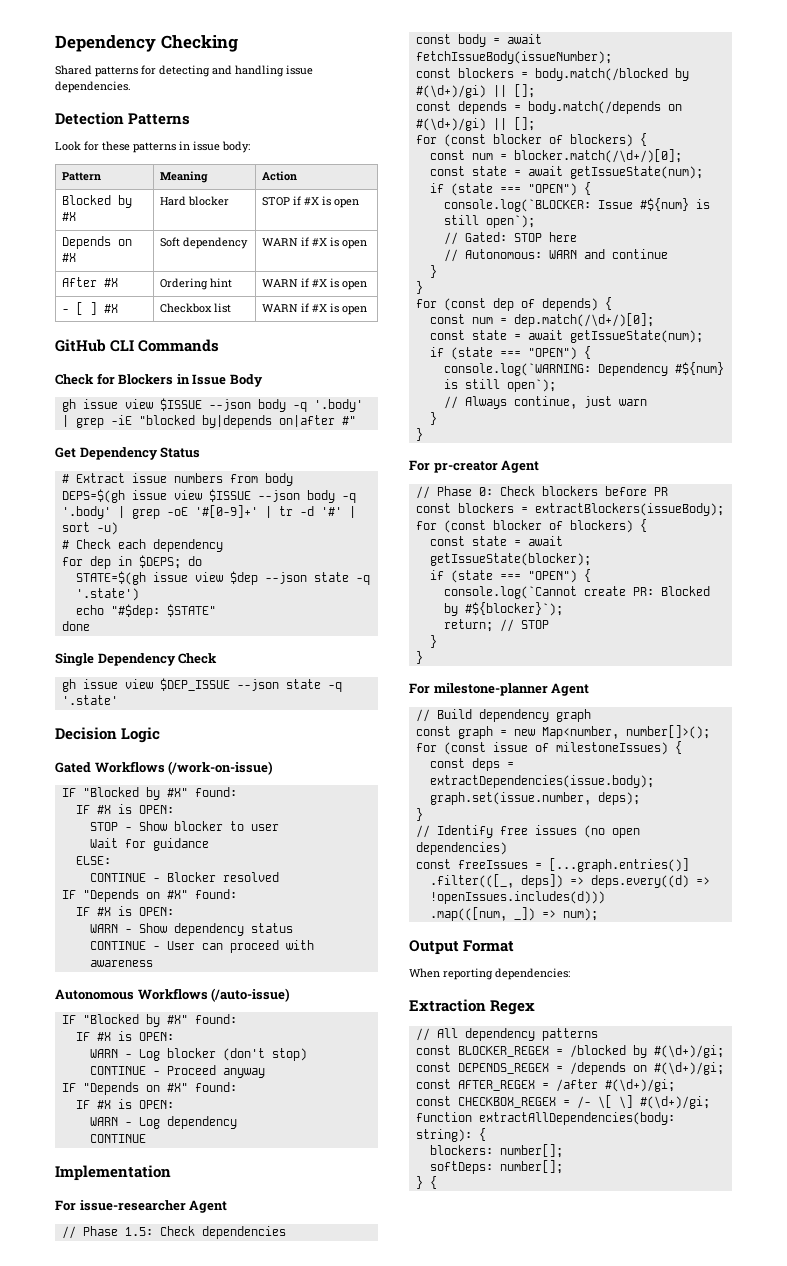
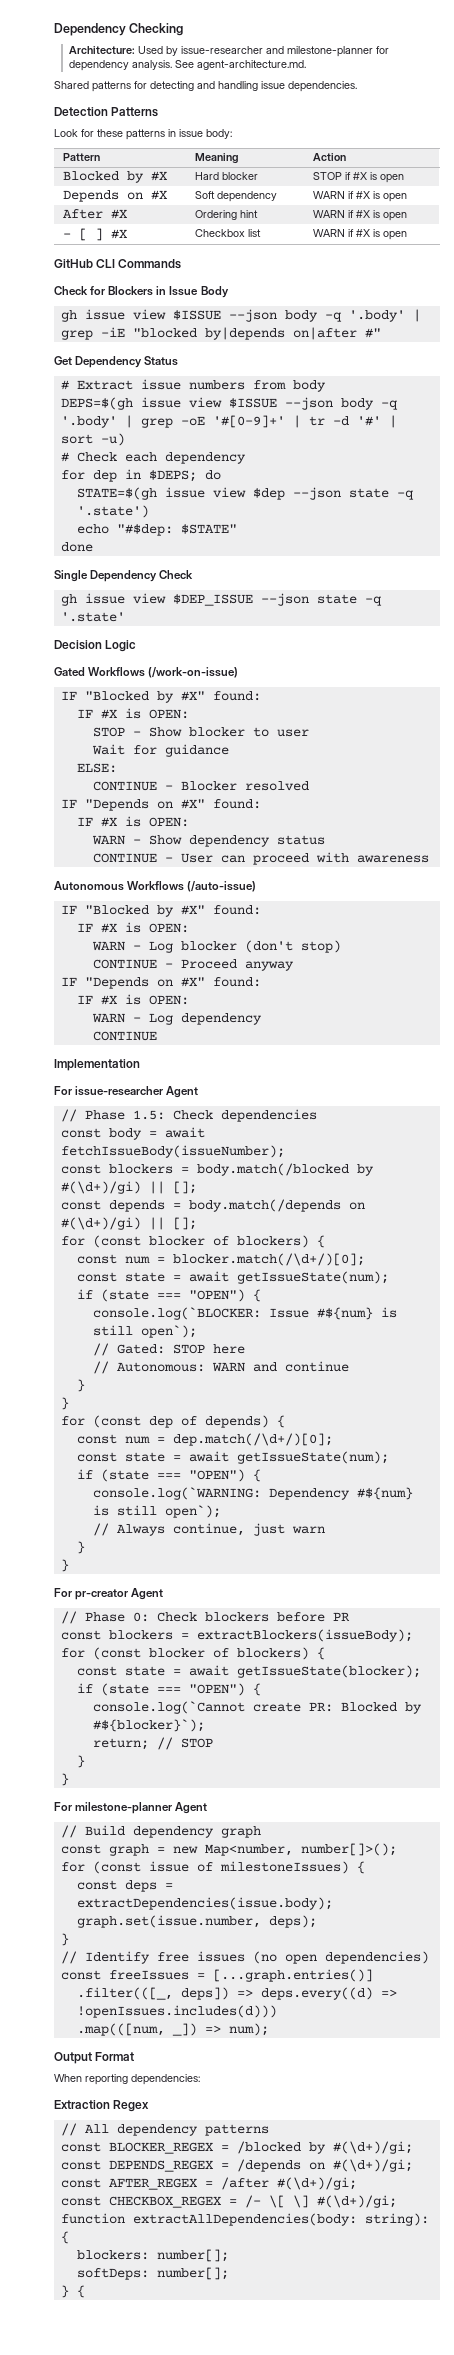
+ Architecture: Used by issue-researcher and milestone-planner for dependency analysis. See agent-architecture.md.

